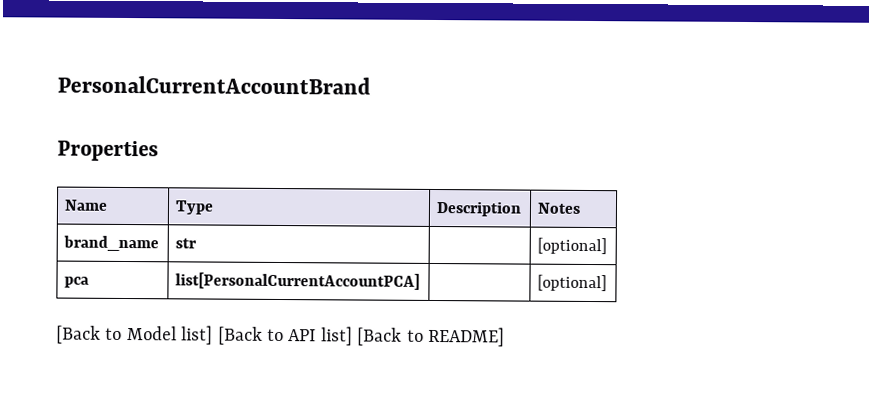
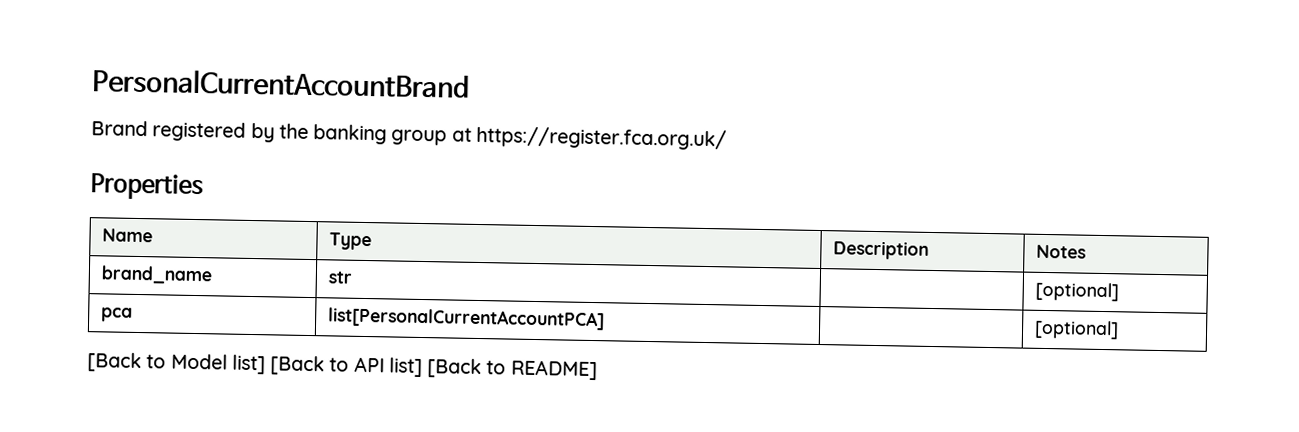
+ Brand registered by the banking group at https://register.fca.org.uk/

